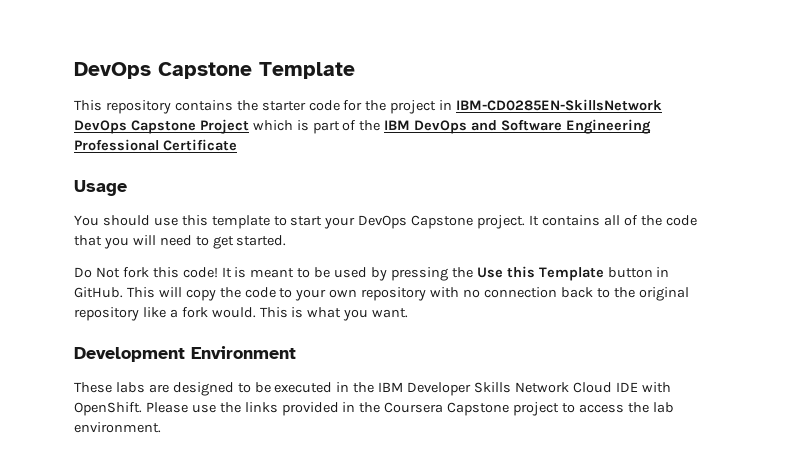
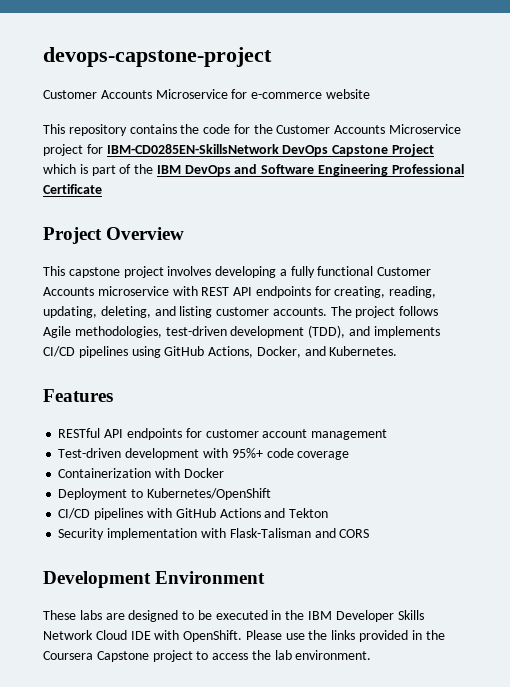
- DevOps Capstone Template
+ devops-capstone-project
+ Customer Accounts Microservice for e-commerce website
- This repository contains the starter code for the project in IBM-CD0285EN-SkillsNetwork DevOps Capstone Project which is part of the IBM DevOps and Software Engineering Professional Certificate
+ This repository contains the code for the Customer Accounts Microservice project for IBM-CD0285EN-SkillsNetwork DevOps Capstone Project which is part of the IBM DevOps and Software Engineering Professional Certificate
- Usage
- You should use this template to start your DevOps Capstone project. It contains all of the code that you will need to get started.
- Do Not fork this code! It is meant to be used by pressing the Use this Template button in GitHub. This will copy the code to your own repository with no connection back to the original repository like a fork would. This is what you want.
+ Project Overview
+ This capstone project involves developing a fully functional Customer Accounts microservice with REST API endpoints for creating, reading, updating, deleting, and listing customer accounts. The project follows Agile methodologies, test-driven development (TDD), and implements CI/CD pipelines using GitHub Actions, Docker, and Kubernetes.
+ Features
+ RESTful API endpoints for customer account management
+ Test-driven development with 95%+ code coverage
+ Containerization with Docker
+ Deployment to Kubernetes/OpenShift
+ CI/CD pipelines with GitHub Actions and Tekton
+ Security implementation with Flask-Talisman and CORS

